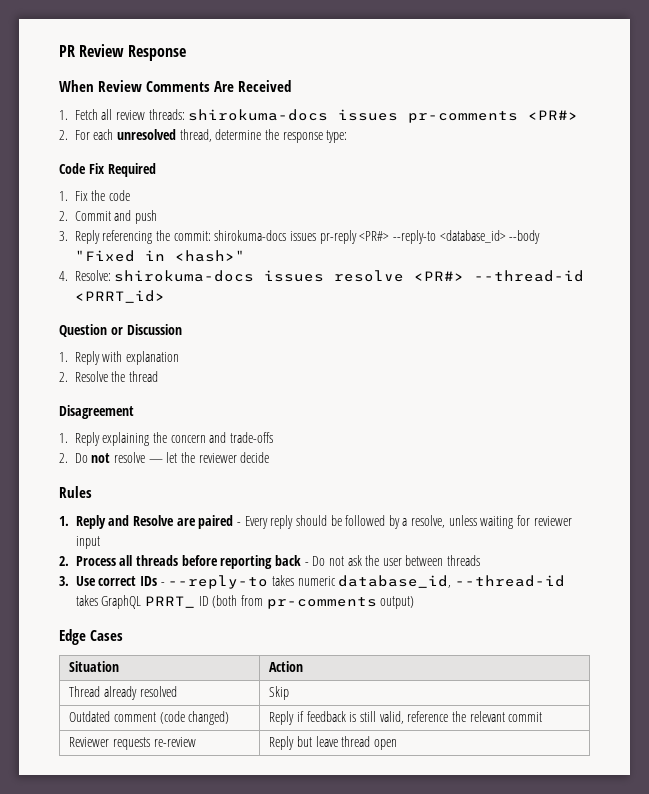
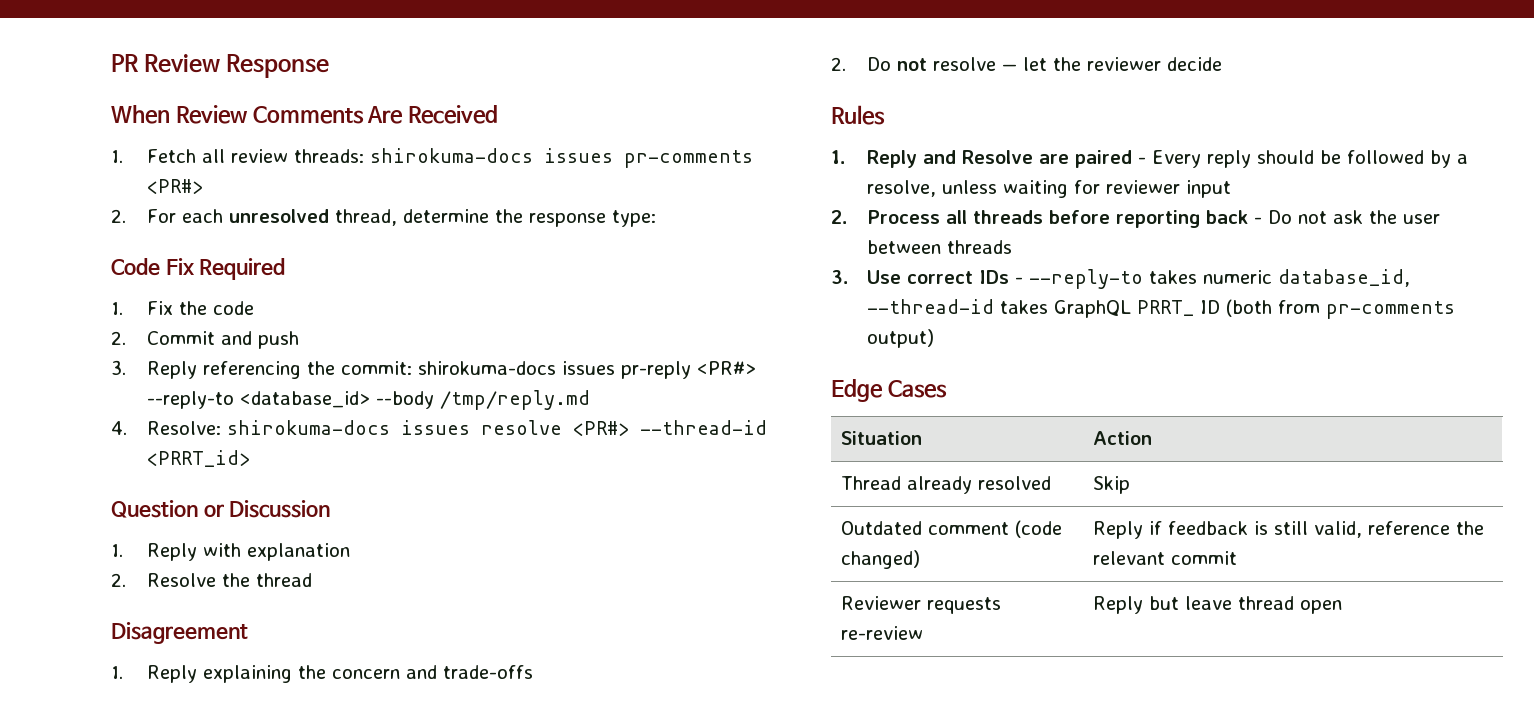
- 3. Reply referencing the commit: shirokuma-docs issues pr-reply <PR#> --reply-to <database_id> --body "Fixed in <hash>"
+ 3. Reply referencing the commit: shirokuma-docs issues pr-reply <PR#> --reply-to <database_id> --body /tmp/reply.md

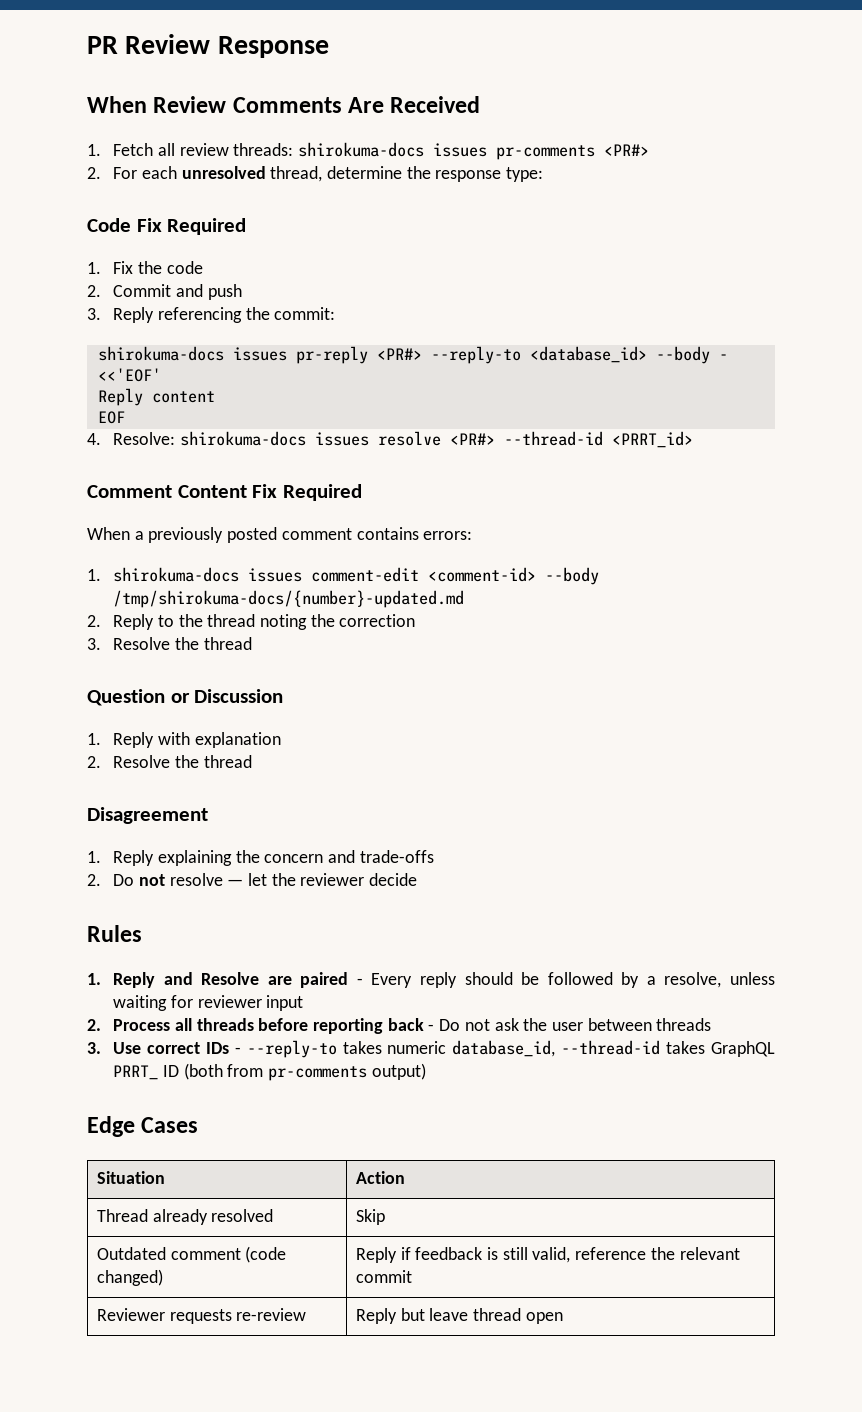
- 3. Reply referencing the commit: shirokuma-docs issues pr-reply <PR#> --reply-to <database_id> --body /tmp/reply.md
+ 3. Reply referencing the commit:
+ shirokuma-docs issues pr-reply <PR#> --reply-to <database_id> --body - <<'EOF'
+ Reply content
+ EOF
+ Comment Content Fix Required
+ When a previously posted comment contains errors:
+ 1. shirokuma-docs issues comment-edit <comment-id> --body /tmp/shirokuma-docs/{number}-updated.md
+ 2. Reply to the thread noting the correction
+ 3. Resolve the thread

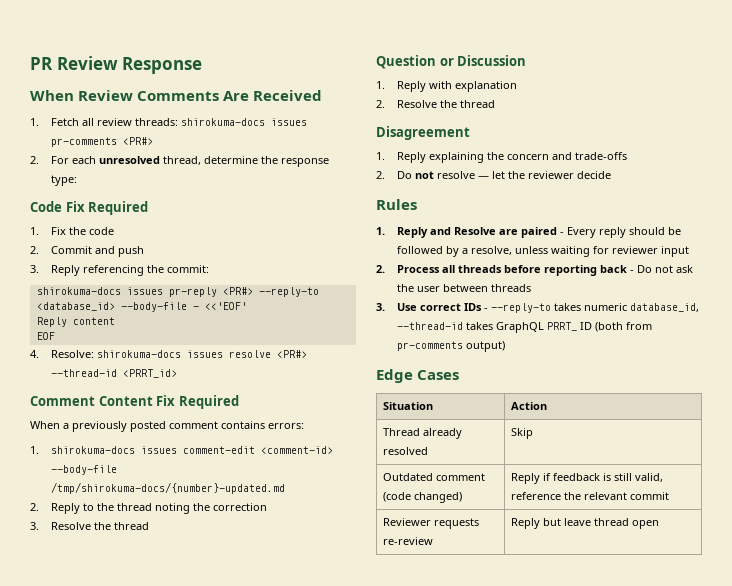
- shirokuma-docs issues pr-reply <PR#> --reply-to <database_id> --body - <<'EOF'
+ shirokuma-docs issues pr-reply <PR#> --reply-to <database_id> --body-file - <<'EOF'
- 1. shirokuma-docs issues comment-edit <comment-id> --body /tmp/shirokuma-docs/{number}-updated.md
+ 1. shirokuma-docs issues comment-edit <comment-id> --body-file /tmp/shirokuma-docs/{number}-updated.md

